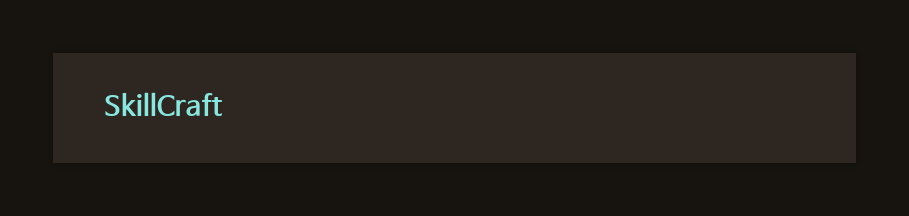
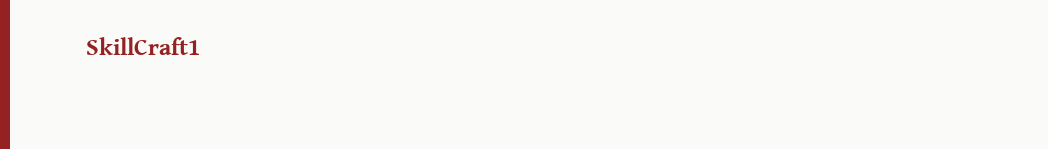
- SkillCraft
+ SkillCraft1

